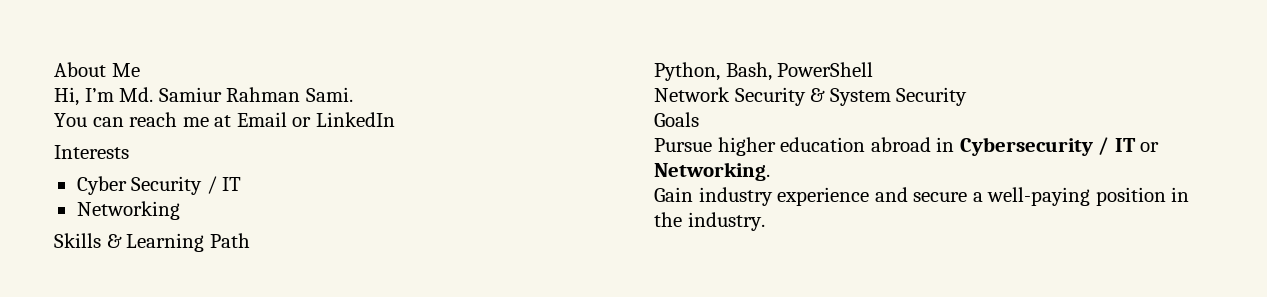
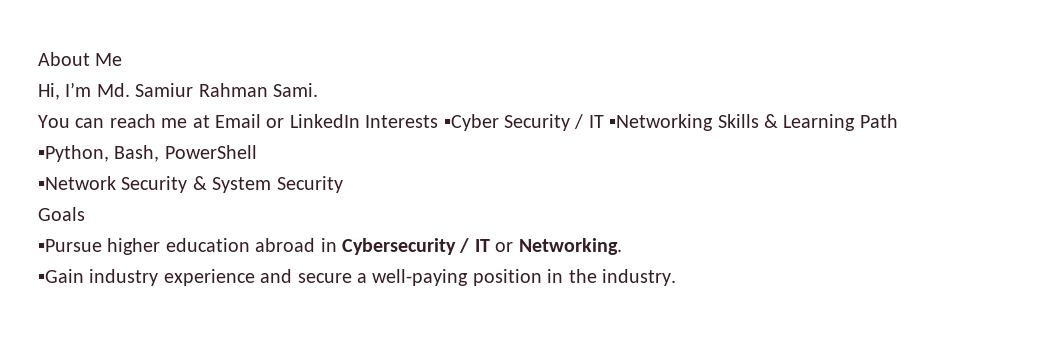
- You can reach me at Email or LinkedIn
- Interests
- Cyber Security / IT
- Networking
- Skills & Learning Path
+ You can reach me at Email or LinkedIn Interests ▪Cyber Security / IT ▪Networking Skills & Learning Path
- Python, Bash, PowerShell
+ ▪Python, Bash, PowerShell
- Network Security & System Security
+ ▪Network Security & System Security
- Pursue higher education abroad in Cybersecurity / IT or Networking.
+ ▪Pursue higher education abroad in Cybersecurity / IT or Networking.
- Gain industry experience and secure a well-paying position in the industry.
+ ▪Gain industry experience and secure a well-paying position in the industry.

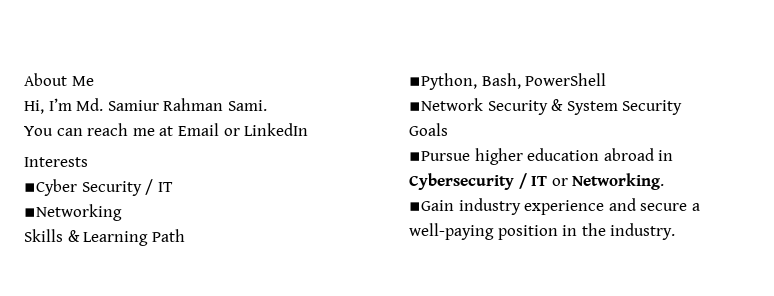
- You can reach me at Email or LinkedIn Interests ▪Cyber Security / IT ▪Networking Skills & Learning Path
+ You can reach me at Email or LinkedIn
+ Interests
+ ▪Cyber Security / IT
+ ▪Networking
+ Skills & Learning Path

